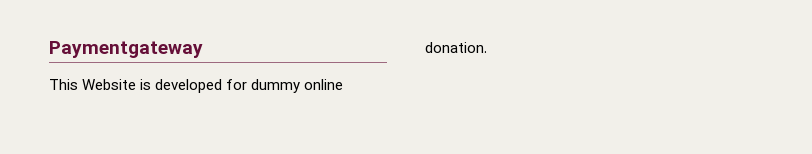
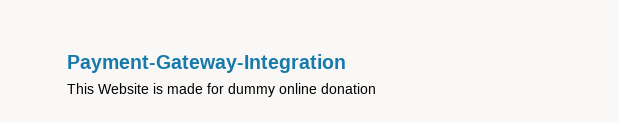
- Paymentgateway
+ Payment-Gateway-Integration
- This Website is developed for dummy online donation.
+ This Website is made for dummy online donation

